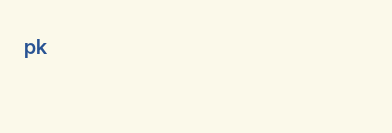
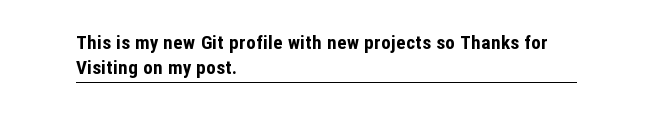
- pk
+ This is my new Git profile with new projects so Thanks for Visiting on my post.

